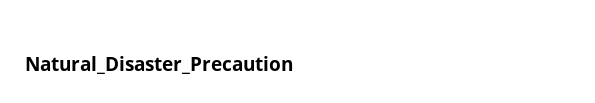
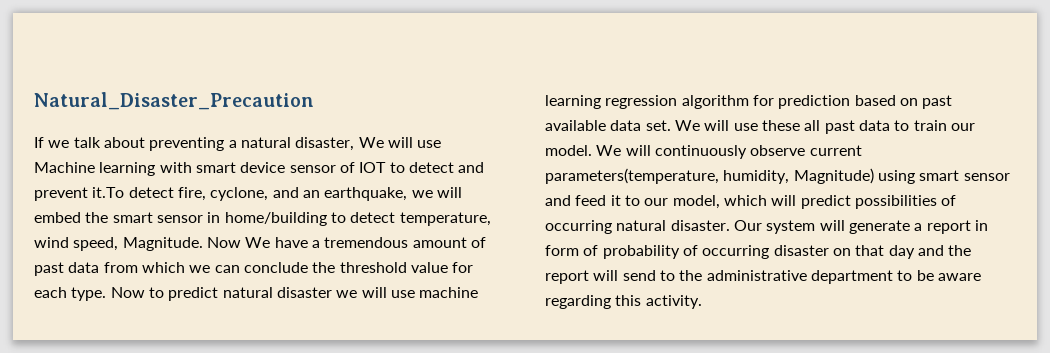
+ If we talk about preventing a natural disaster, We will use Machine learning with smart device sensor of IOT to detect and prevent it.To detect fire, cyclone, and an earthquake, we will embed the smart sensor in home/building to detect temperature, wind speed, Magnitude. Now We have a tremendous amount of past data from which we can conclude the threshold value for each type. Now to predict natural disaster we will use machine learning regression algorithm for prediction based on past available data set. We will use these all past data to train our model. We will continuously observe current parameters(temperature, humidity, Magnitude) using smart sensor and feed it to our model, which will predict possibilities of occurring natural disaster. Our system will generate a report in form of probability of occurring disaster on that day and the report will send to the administrative department to be aware regarding this activity.

